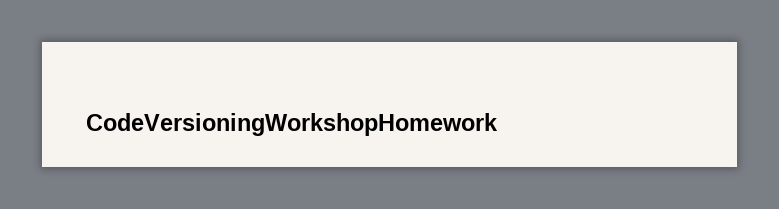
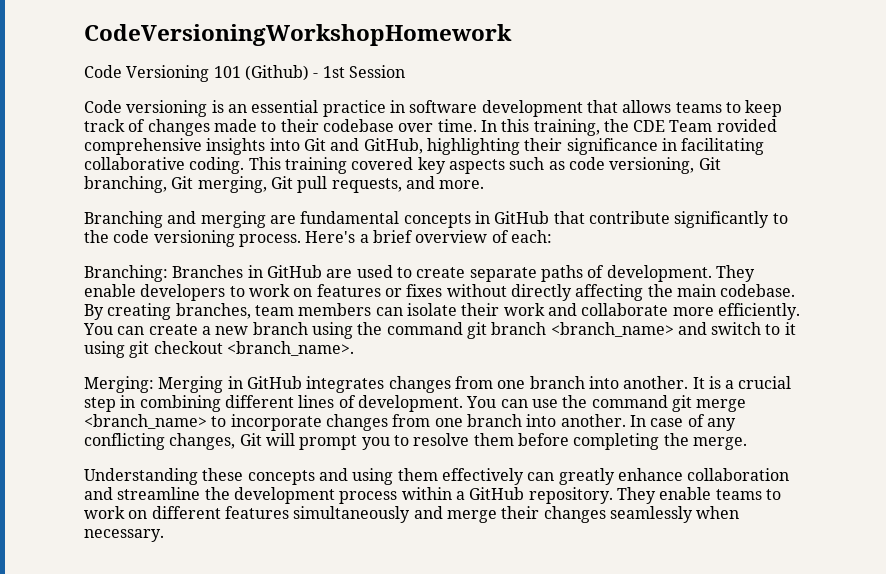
+ Code Versioning 101 (Github) - 1st Session
+ Code versioning is an essential practice in software development that allows teams to keep track of changes made to their codebase over time. In this training, the CDE Team rovided comprehensive insights into Git and GitHub, highlighting their significance in facilitating collaborative coding. This training covered key aspects such as code versioning, Git branching, Git merging, Git pull requests, and more.
+ Branching and merging are fundamental concepts in GitHub that contribute significantly to the code versioning process. Here's a brief overview of each:
+ Branching: Branches in GitHub are used to create separate paths of development. They enable developers to work on features or fixes without directly affecting the main codebase. By creating branches, team members can isolate their work and collaborate more efficiently. You can create a new branch using the command git branch <branch_name> and switch to it using git checkout <branch_name>.
+ Merging: Merging in GitHub integrates changes from one branch into another. It is a crucial step in combining different lines of development. You can use the command git merge <branch_name> to incorporate changes from one branch into another. In case of any conflicting changes, Git will prompt you to resolve them before completing the merge.
+ Understanding these concepts and using them effectively can greatly enhance collaboration and streamline the development process within a GitHub repository. They enable teams to work on different features simultaneously and merge their changes seamlessly when necessary.

